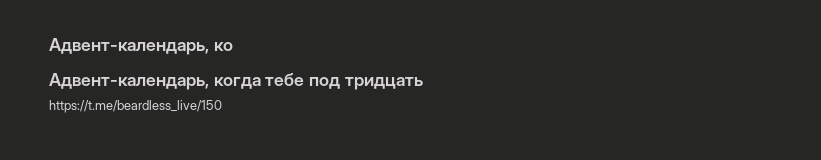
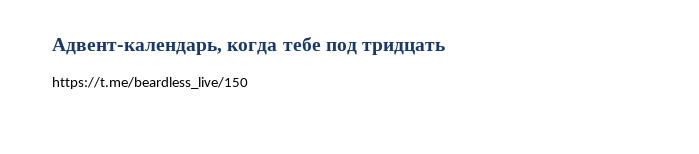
- Адвент-календарь, ко

